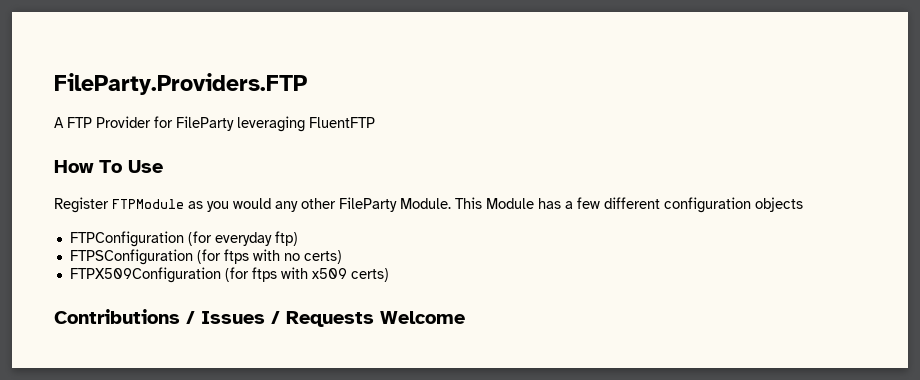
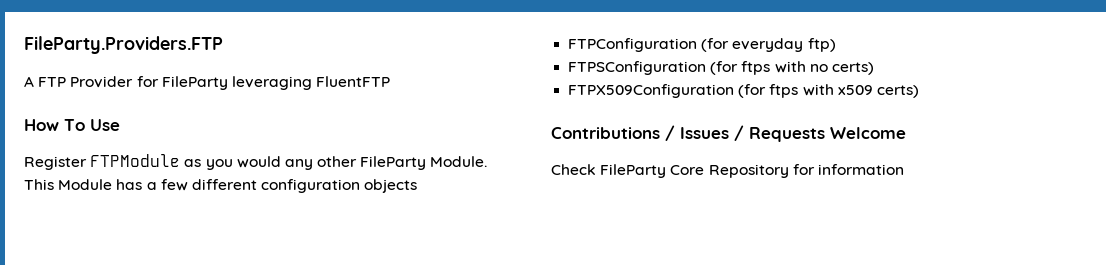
+ Check FileParty Core Repository for information

